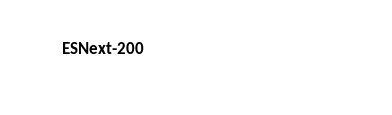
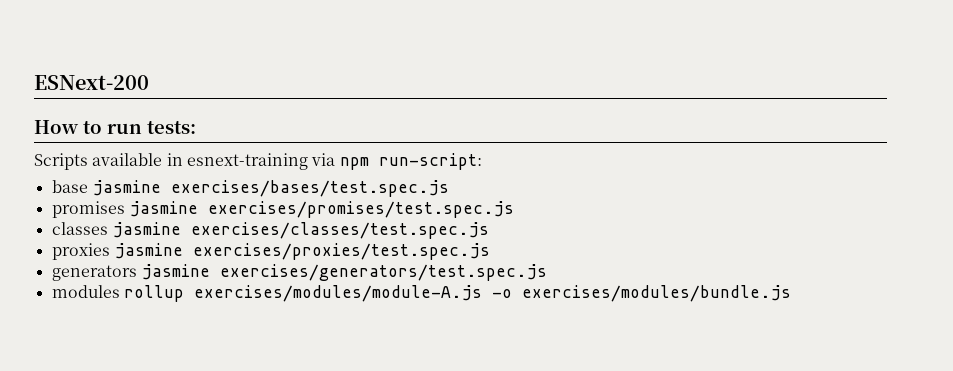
+ How to run tests:
+ Scripts available in esnext-training via npm run-script:
+ base jasmine exercises/bases/test.spec.js
+ promises jasmine exercises/promises/test.spec.js
+ classes jasmine exercises/classes/test.spec.js
+ proxies jasmine exercises/proxies/test.spec.js
+ generators jasmine exercises/generators/test.spec.js
+ modules rollup exercises/modules/module-A.js -o exercises/modules/bundle.js

